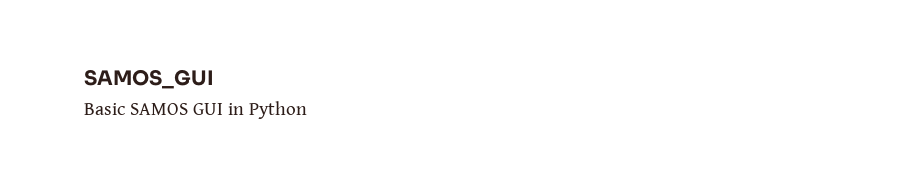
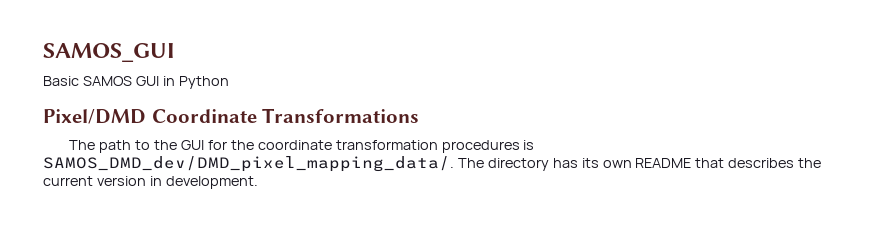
+ Pixel/DMD Coordinate Transformations
+ The path to the GUI for the coordinate transformation procedures is SAMOS_DMD_dev/DMD_pixel_mapping_data/. The directory has its own README that describes the current version in development.

